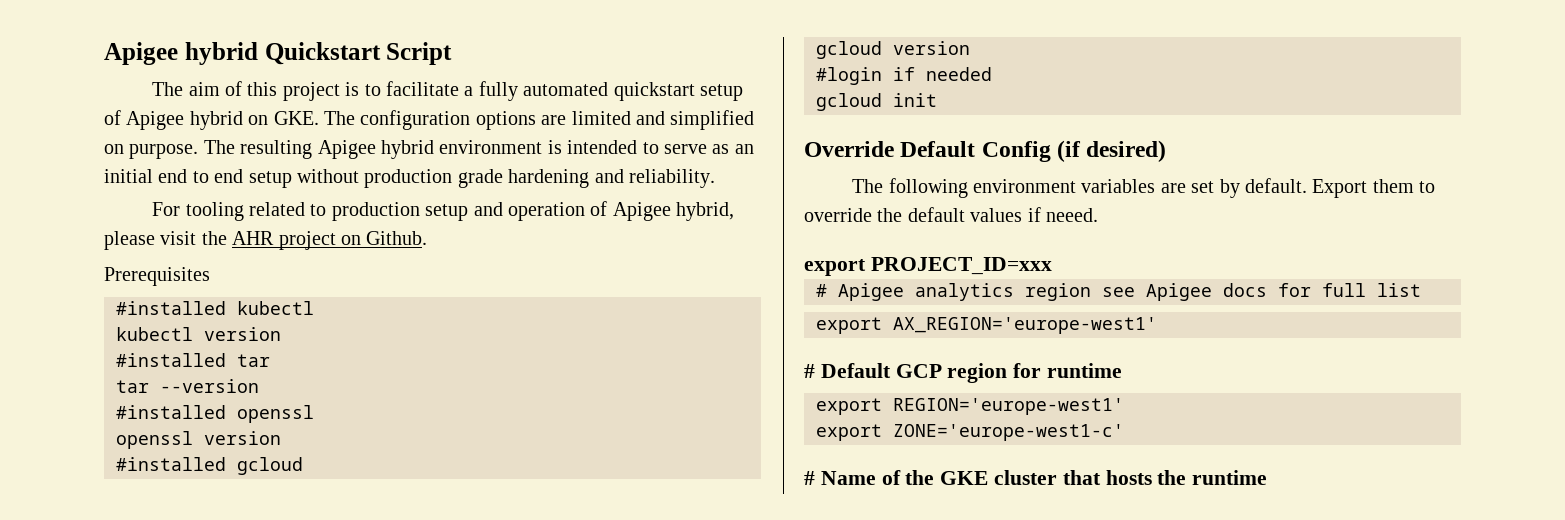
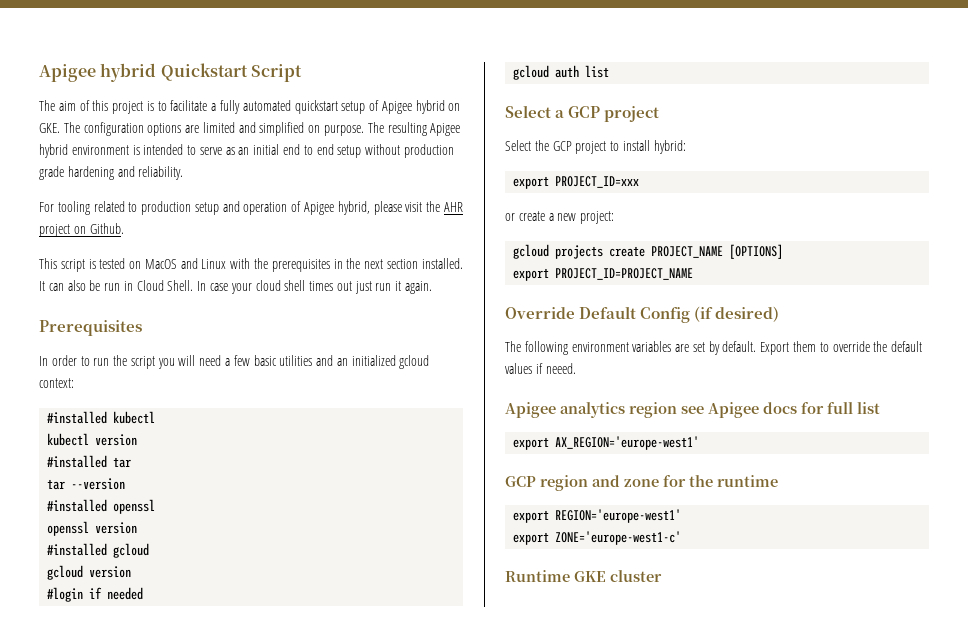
+ This script is tested on MacOS and Linux with the prerequisites in the next section installed. It can also be run in Cloud Shell. In case your cloud shell times out just run it again.
  Prerequisites
+ In order to run the script you will need a few basic utilities and an initialized gcloud context:
- gcloud init
+ gcloud auth list
+ Select a GCP project
+ Select the GCP project to install hybrid:
+ export PROJECT_ID=xxx
+ or create a new project:
+ gcloud projects create PROJECT_NAME [OPTIONS]
+ export PROJECT_ID=PROJECT_NAME
- export PROJECT_ID=xxx
- # Apigee analytics region see Apigee docs for full list
+ Apigee analytics region see Apigee docs for full list
- # Default GCP region for runtime
+ GCP region and zone for the runtime
- # Name of the GKE cluster that hosts the runtime
+ Runtime GKE cluster

